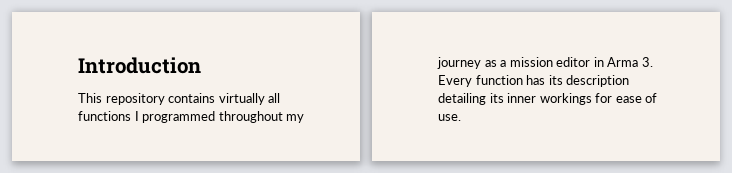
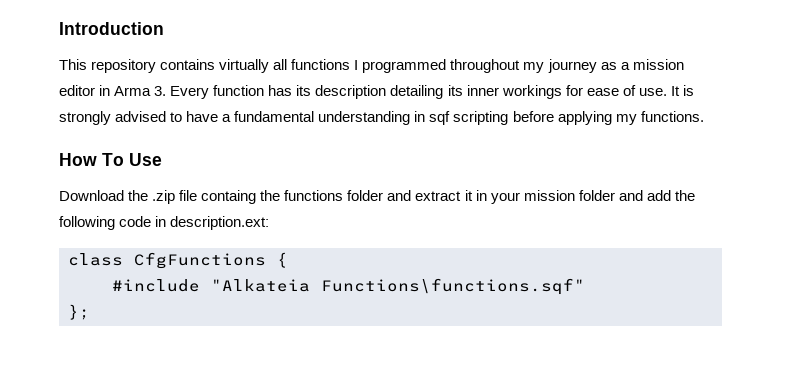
+ It is strongly advised to have a fundamental understanding in sqf scripting before applying my functions.
+ How To Use
+ Download the .zip file containg the functions folder and extract it in your mission folder and add the following code in description.ext:
+ class CfgFunctions {
+ #include "Alkateia Functions\functions.sqf"
+ };

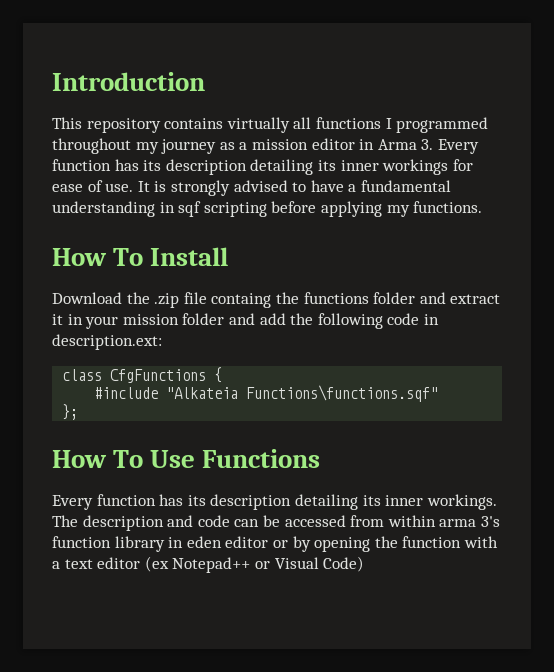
- How To Use
+ How To Install
+ How To Use Functions
+ Every function has its description detailing its inner workings. The description and code can be accessed from within arma 3's function library in eden editor or by opening the function with a text editor (ex Notepad++ or Visual Code)

